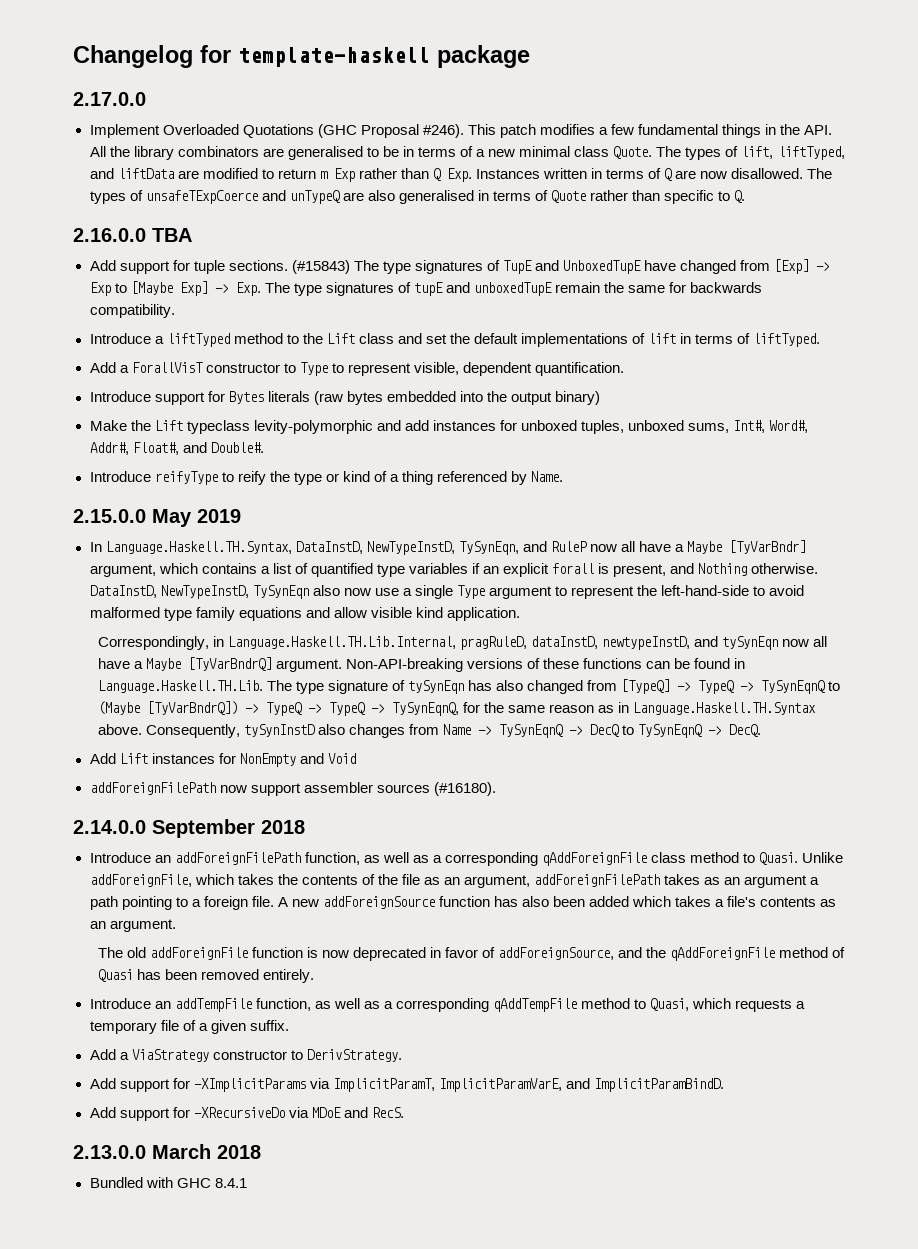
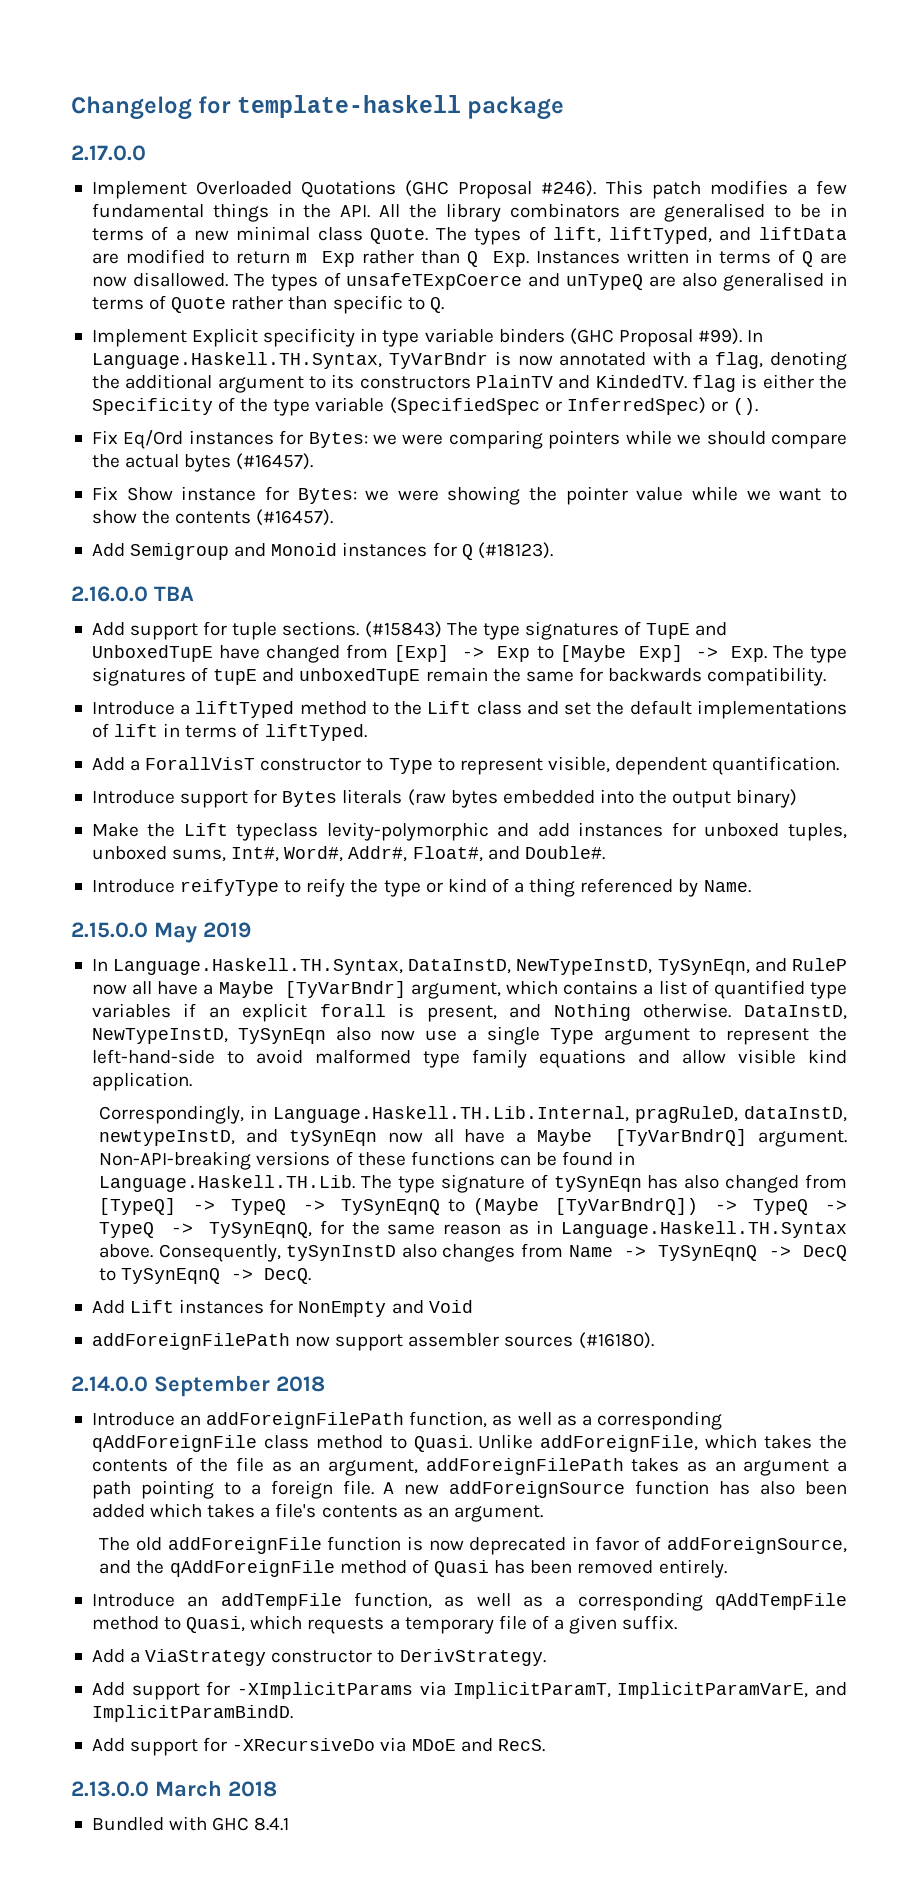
+ Implement Explicit specificity in type variable binders (GHC Proposal #99). In Language.Haskell.TH.Syntax, TyVarBndr is now annotated with a flag, denoting the additional argument to its constructors PlainTV and KindedTV. flag is either the Specificity of the type variable (SpecifiedSpec or InferredSpec) or ().
+ Fix Eq/Ord instances for Bytes: we were comparing pointers while we should compare the actual bytes (#16457).
+ Fix Show instance for Bytes: we were showing the pointer value while we want to show the contents (#16457).
+ Add Semigroup and Monoid instances for Q (#18123).

